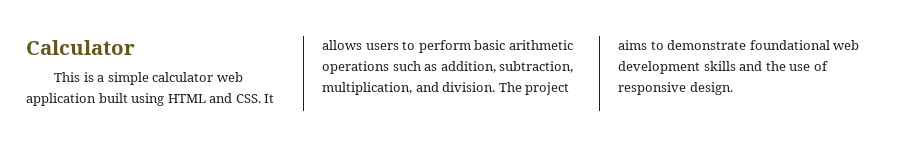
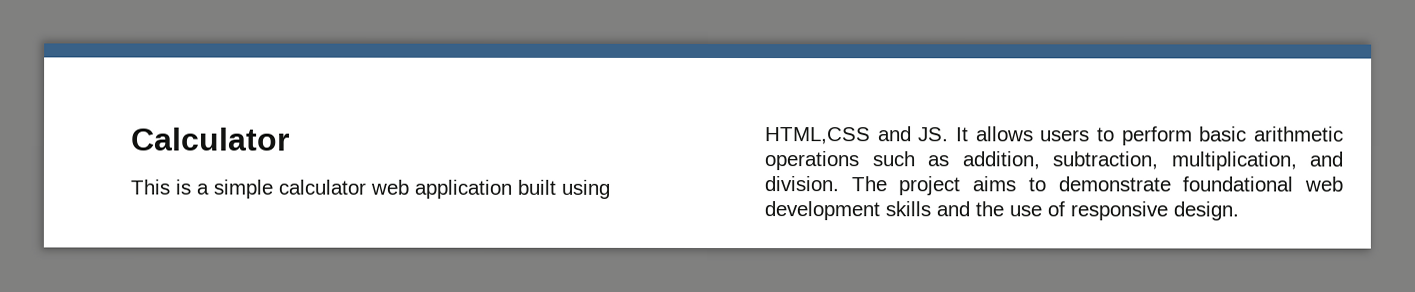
- This is a simple calculator web application built using HTML and CSS. It allows users to perform basic arithmetic operations such as addition, subtraction, multiplication, and division.
+ This is a simple calculator web application built using HTML,CSS and JS. It allows users to perform basic arithmetic operations such as addition, subtraction, multiplication, and division.

